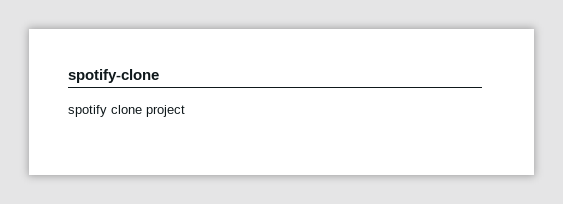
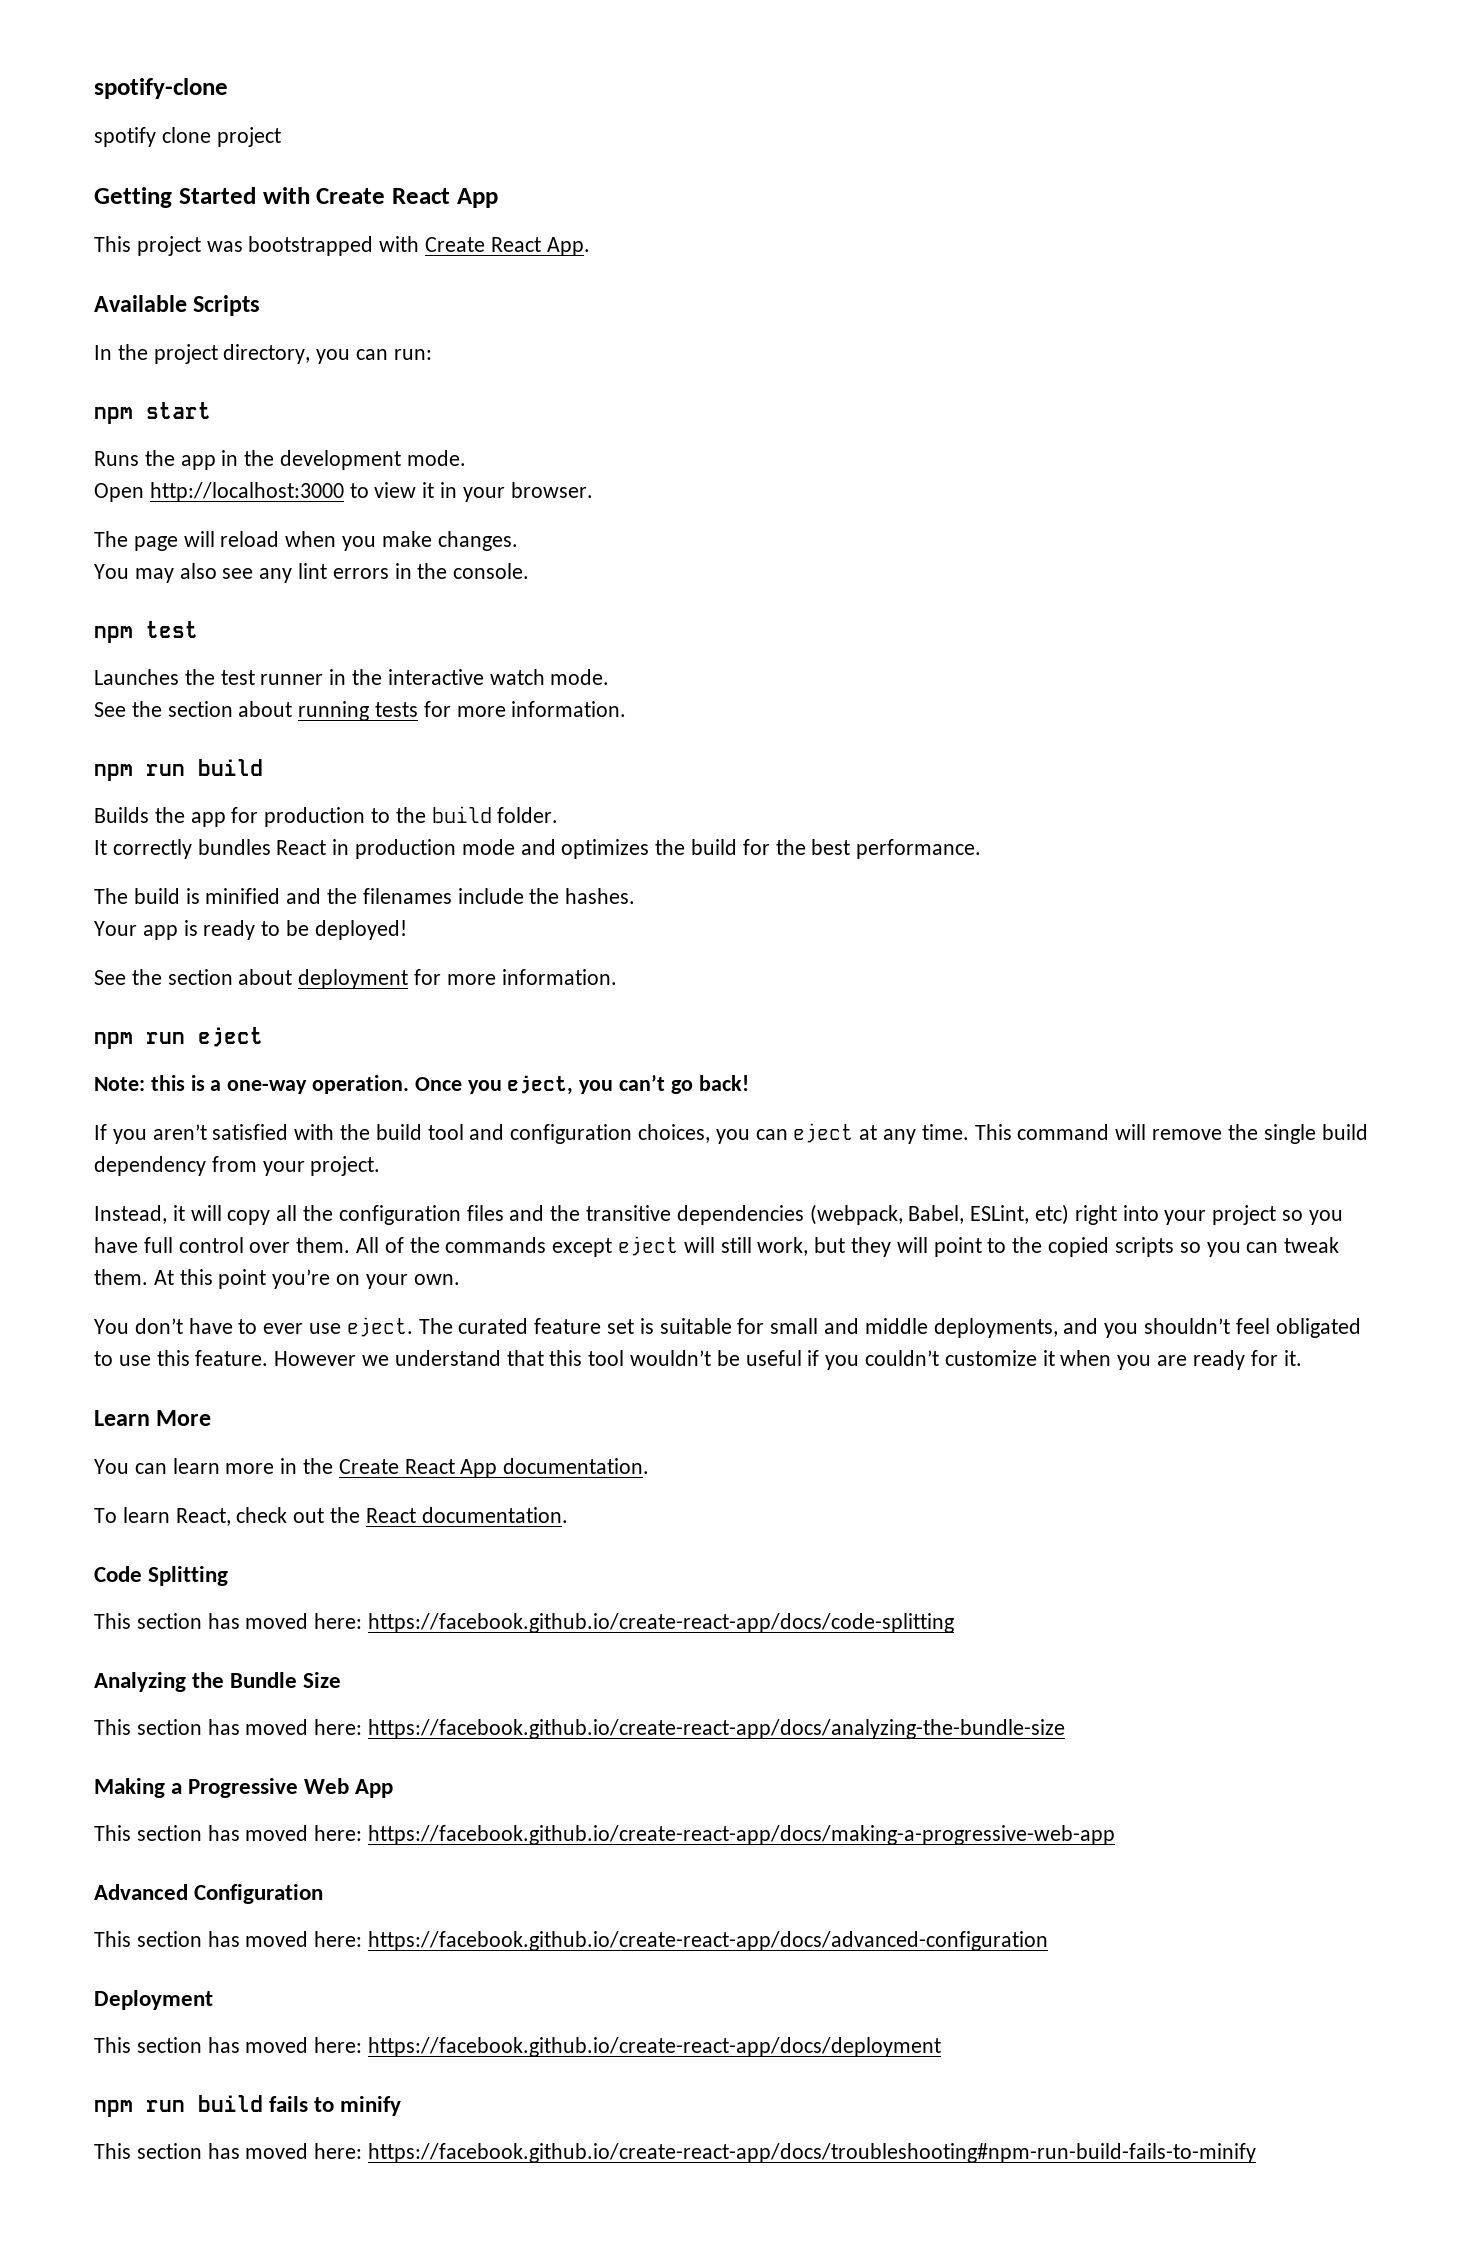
+ Getting Started with Create React App
+ This project was bootstrapped with Create React App.
+ Available Scripts
+ In the project directory, you can run:
+ npm start
+ Runs the app in the development mode.
+ Open http://localhost:3000 to view it in your browser.
+ The page will reload when you make changes.
+ You may also see any lint errors in the console.
+ npm test
+ Launches the test runner in the interactive watch mode.
+ See the section about running tests for more information.
+ npm run build
+ Builds the app for production to the build folder.
+ It correctly bundles React in production mode and optimizes the build for the best performance.
+ The build is minified and the filenames include the hashes.
+ Your app is ready to be deployed!
+ See the section about deployment for more information.
+ npm run eject
+ Note: this is a one-way operation. Once you eject, you can’t go back!
+ If you aren’t satisfied with the build tool and configuration choices, you can eject at any time. This command will remove the single build dependency from your project.
+ Instead, it will copy all the configuration files and the transitive dependencies (webpack, Babel, ESLint, etc) right into your project so you have full control over them. All of the commands except eject will still work, but they will point to the copied scripts so you can tweak them. At this point you’re on your own.
+ You don’t have to ever use eject. The curated feature set is suitable for small and middle deployments, and you shouldn’t feel obligated to use this feature. However we understand that this tool wouldn’t be useful if you couldn’t customize it when you are ready for it.
+ Learn More
+ You can learn more in the Create React App documentation.
+ To learn React, check out the React documentation.
+ Code Splitting
+ This section has moved here: https://facebook.github.io/create-react-app/docs/code-splitting
+ Analyzing the Bundle Size
+ This section has moved here: https://facebook.github.io/create-react-app/docs/analyzing-the-bundle-size
+ Making a Progressive Web App
+ This section has moved here: https://facebook.github.io/create-react-app/docs/making-a-progressive-web-app
+ Advanced Configuration
+ This section has moved here: https://facebook.github.io/create-react-app/docs/advanced-configuration
+ Deployment
+ This section has moved here: https://facebook.github.io/create-react-app/docs/deployment
+ npm run build fails to minify
+ This section has moved here: https://facebook.github.io/create-react-app/docs/troubleshooting#npm-run-build-fails-to-minify

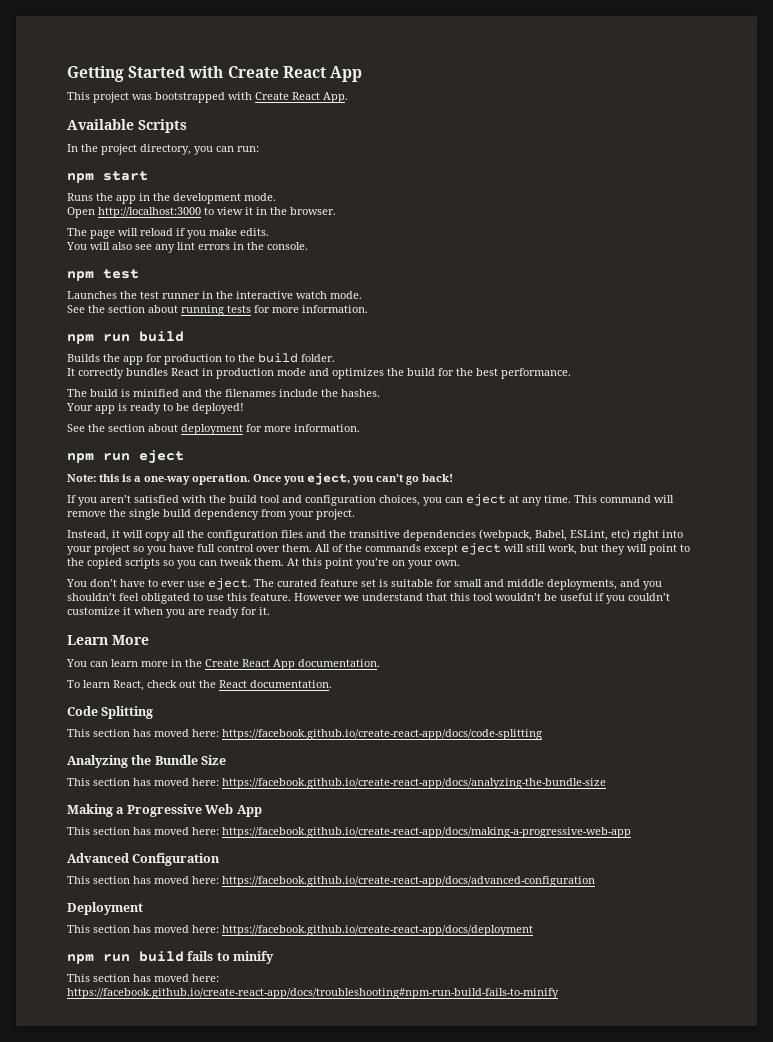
- spotify-clone
- spotify clone project
- Open http://localhost:3000 to view it in your browser.
+ Open http://localhost:3000 to view it in the browser.
- The page will reload when you make changes.
- You may also see any lint errors in the console.
+ The page will reload if you make edits.
+ You will also see any lint errors in the console.

